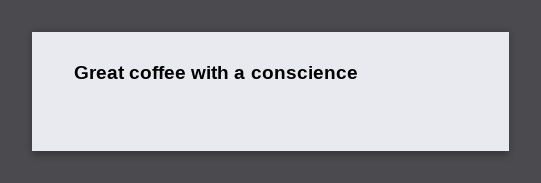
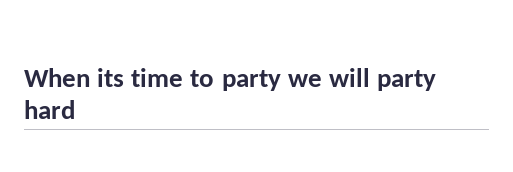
- Great coffee with a conscience
+ When its time to party we will party hard

